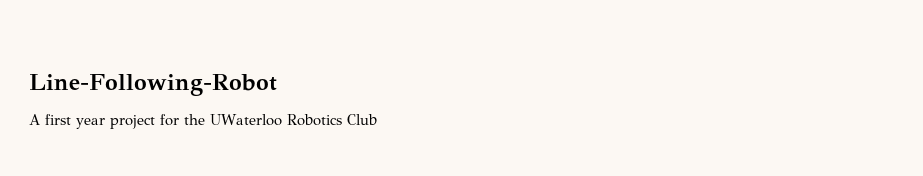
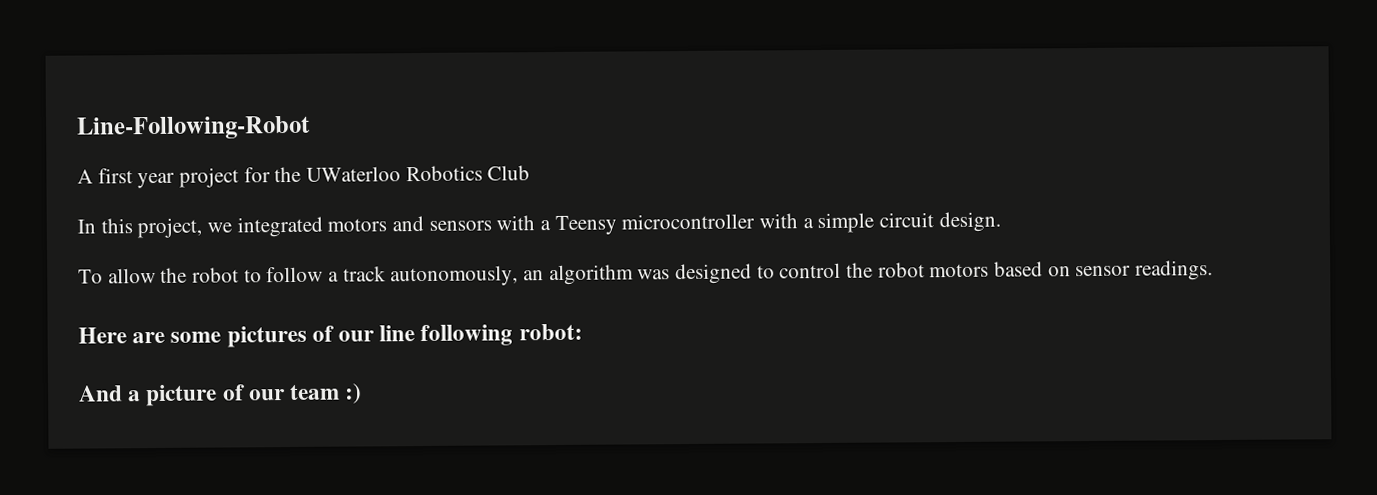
+ In this project, we integrated motors and sensors with a Teensy microcontroller with a simple circuit design.
+ To allow the robot to follow a track autonomously, an algorithm was designed to control the robot motors based on sensor readings.
+ Here are some pictures of our line following robot:
+ And a picture of our team :)

